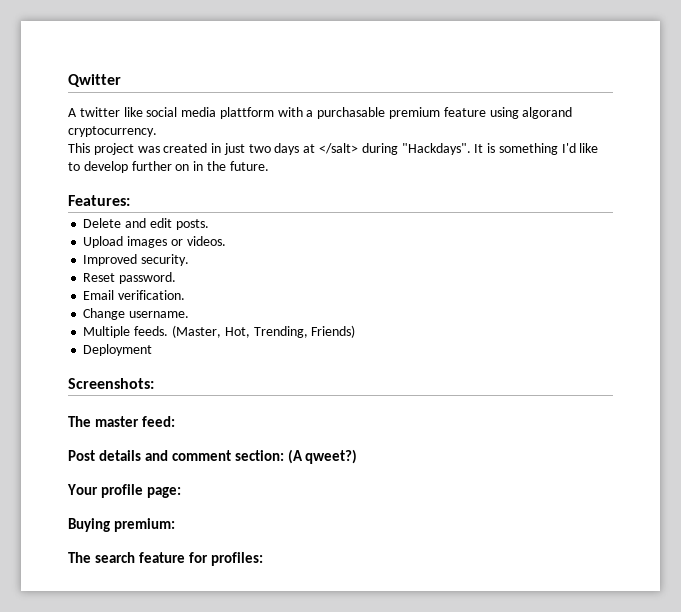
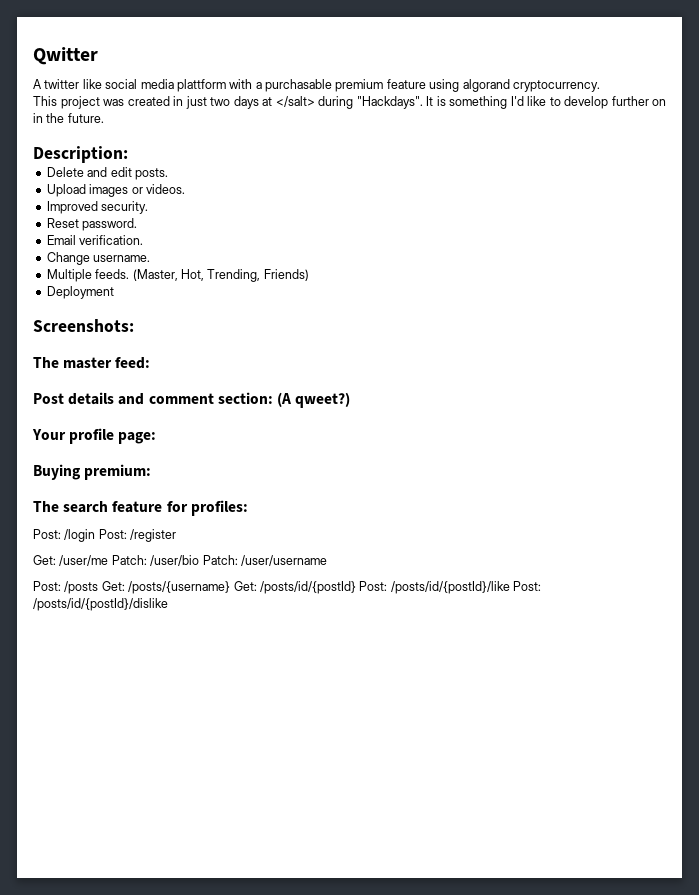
- Features:
+ Description:
+ Post: /login Post: /register
+ Get: /user/me Patch: /user/bio Patch: /user/username
+ Post: /posts Get: /posts/{username} Get: /posts/id/{postId} Post: /posts/id/{postId}/like Post: /posts/id/{postId}/dislike

